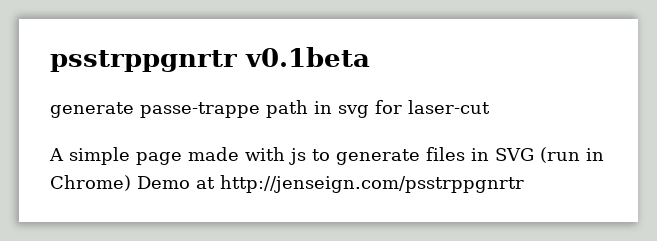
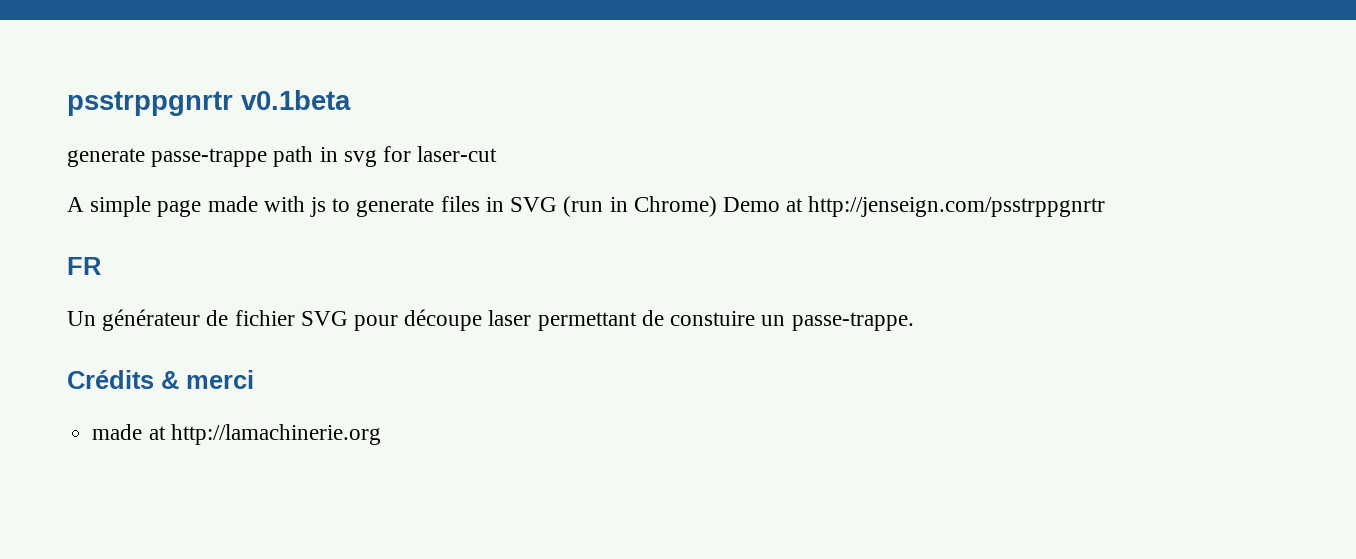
+ FR
+ Un générateur de fichier SVG pour découpe laser permettant de constuire un passe-trappe.
+ Crédits & merci
+ made at http://lamachinerie.org

